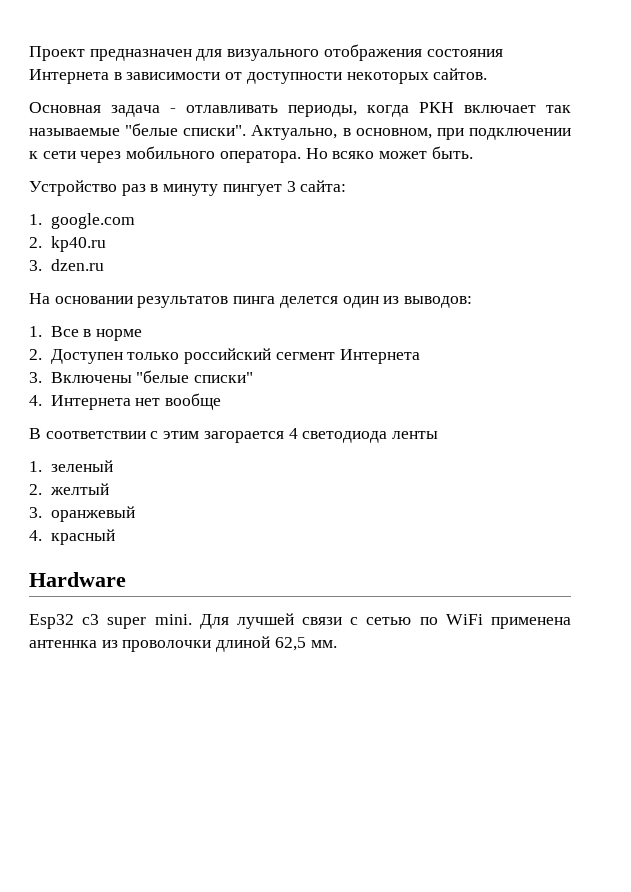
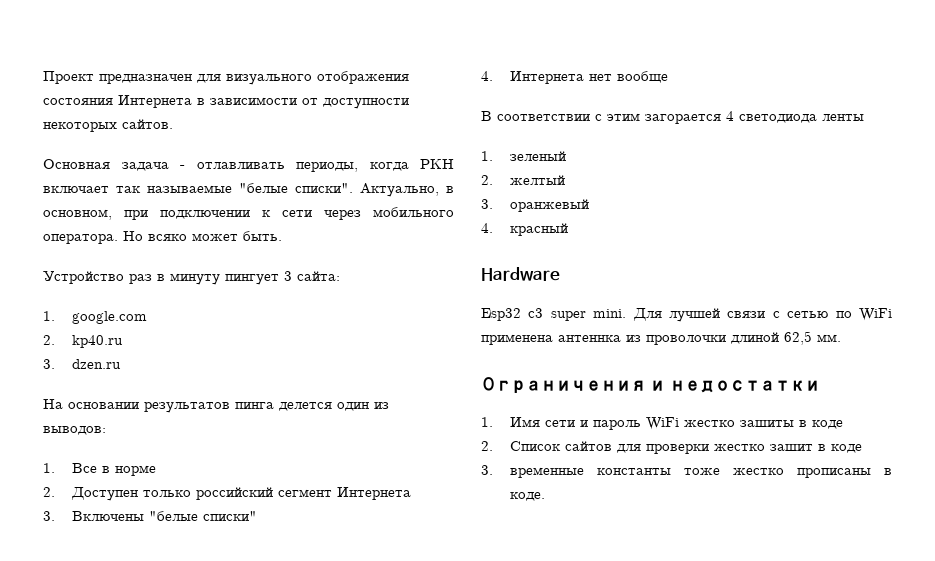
+ Ограничения и недостатки
+ 1. Имя сети и пароль WiFi жестко зашиты в коде
+ 2. Список сайтов для проверки жестко зашит в коде
+ 3. временные константы тоже жестко прописаны в коде.

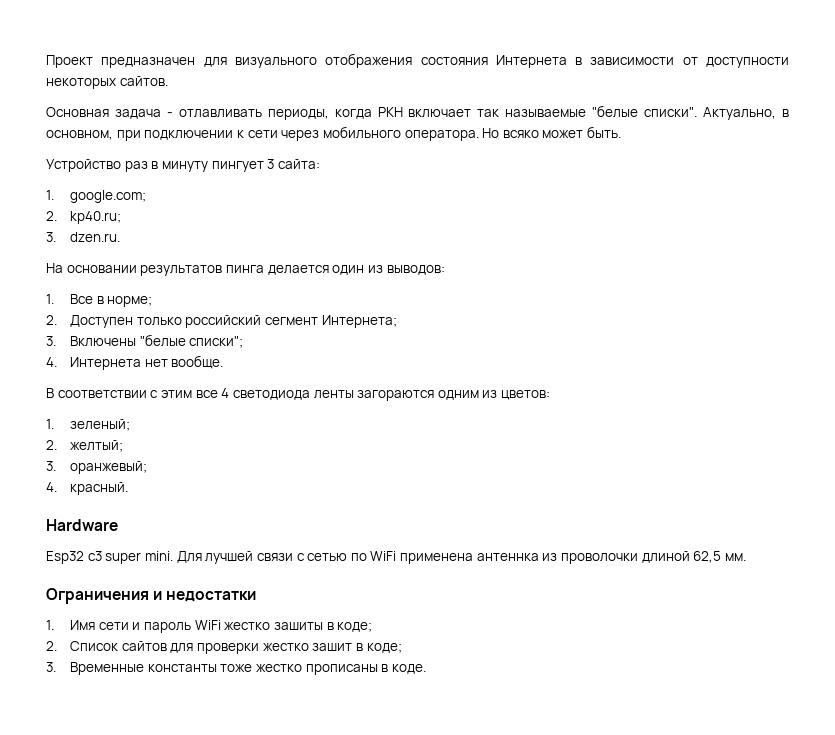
- 1. google.com
- 2. kp40.ru
- 3. dzen.ru
+ 1. google.com;
+ 2. kp40.ru;
+ 3. dzen.ru.
- На основании результатов пинга делется один из выводов:
+ На основании результатов пинга делается один из выводов:
- 1. Все в норме
+ 1. Все в норме;
- 2. Доступен только российский сегмент Интернета
+ 2. Доступен только российский сегмент Интернета;
- 3. Включены "белые списки"
+ 3. Включены "белые списки";
- 4. Интернета нет вообще
+ 4. Интернета нет вообще.
- В соответствии с этим загорается 4 светодиода ленты
- 1. зеленый
- 2. желтый
- 3. оранжевый
- 4. красный
+ В соответствии с этим все 4 светодиода ленты загораются одним из цветов:
+ 1. зеленый;
+ 2. желтый;
+ 3. оранжевый;
+ 4. красный.
- 1. Имя сети и пароль WiFi жестко зашиты в коде
+ 1. Имя сети и пароль WiFi жестко зашиты в коде;
- 2. Список сайтов для проверки жестко зашит в коде
- 3. временные константы тоже жестко прописаны в коде.
+ 2. Список сайтов для проверки жестко зашит в коде;
+ 3. Временные константы тоже жестко прописаны в коде.

